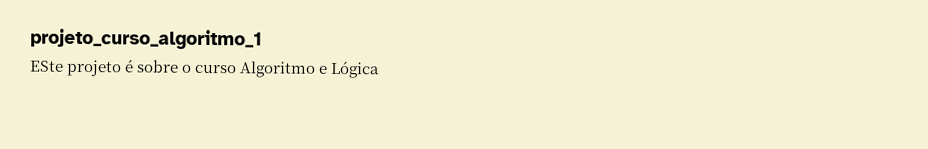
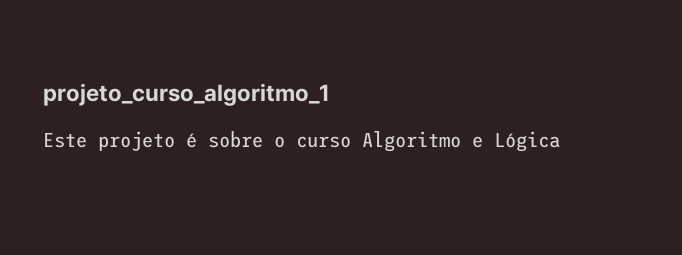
- ESte projeto é sobre o curso Algoritmo e Lógica
+ Este projeto é sobre o curso Algoritmo e Lógica

